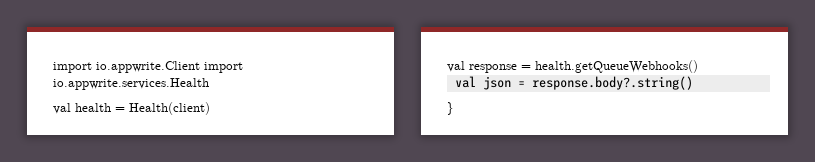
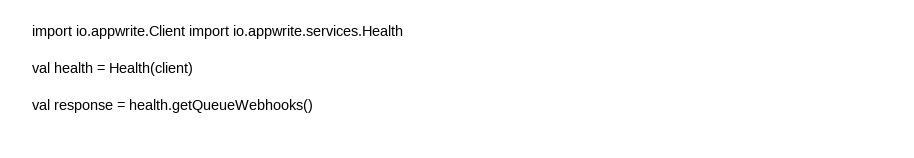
- val json = response.body?.string()
- }

